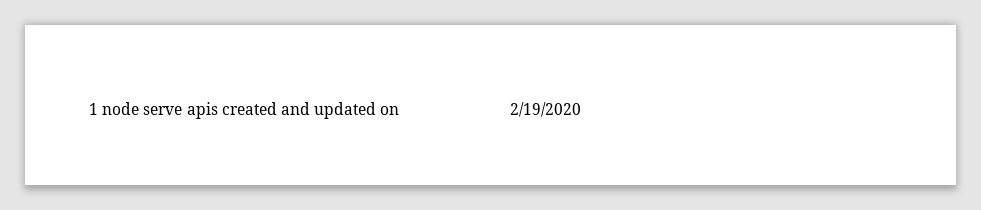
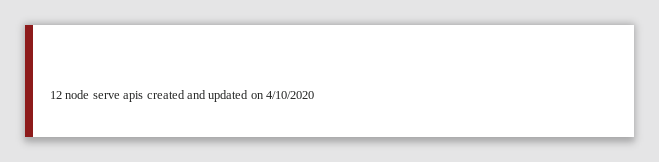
- 1 node serve apis created and updated on 2/19/2020
+ 12 node serve apis created and updated on 4/10/2020

